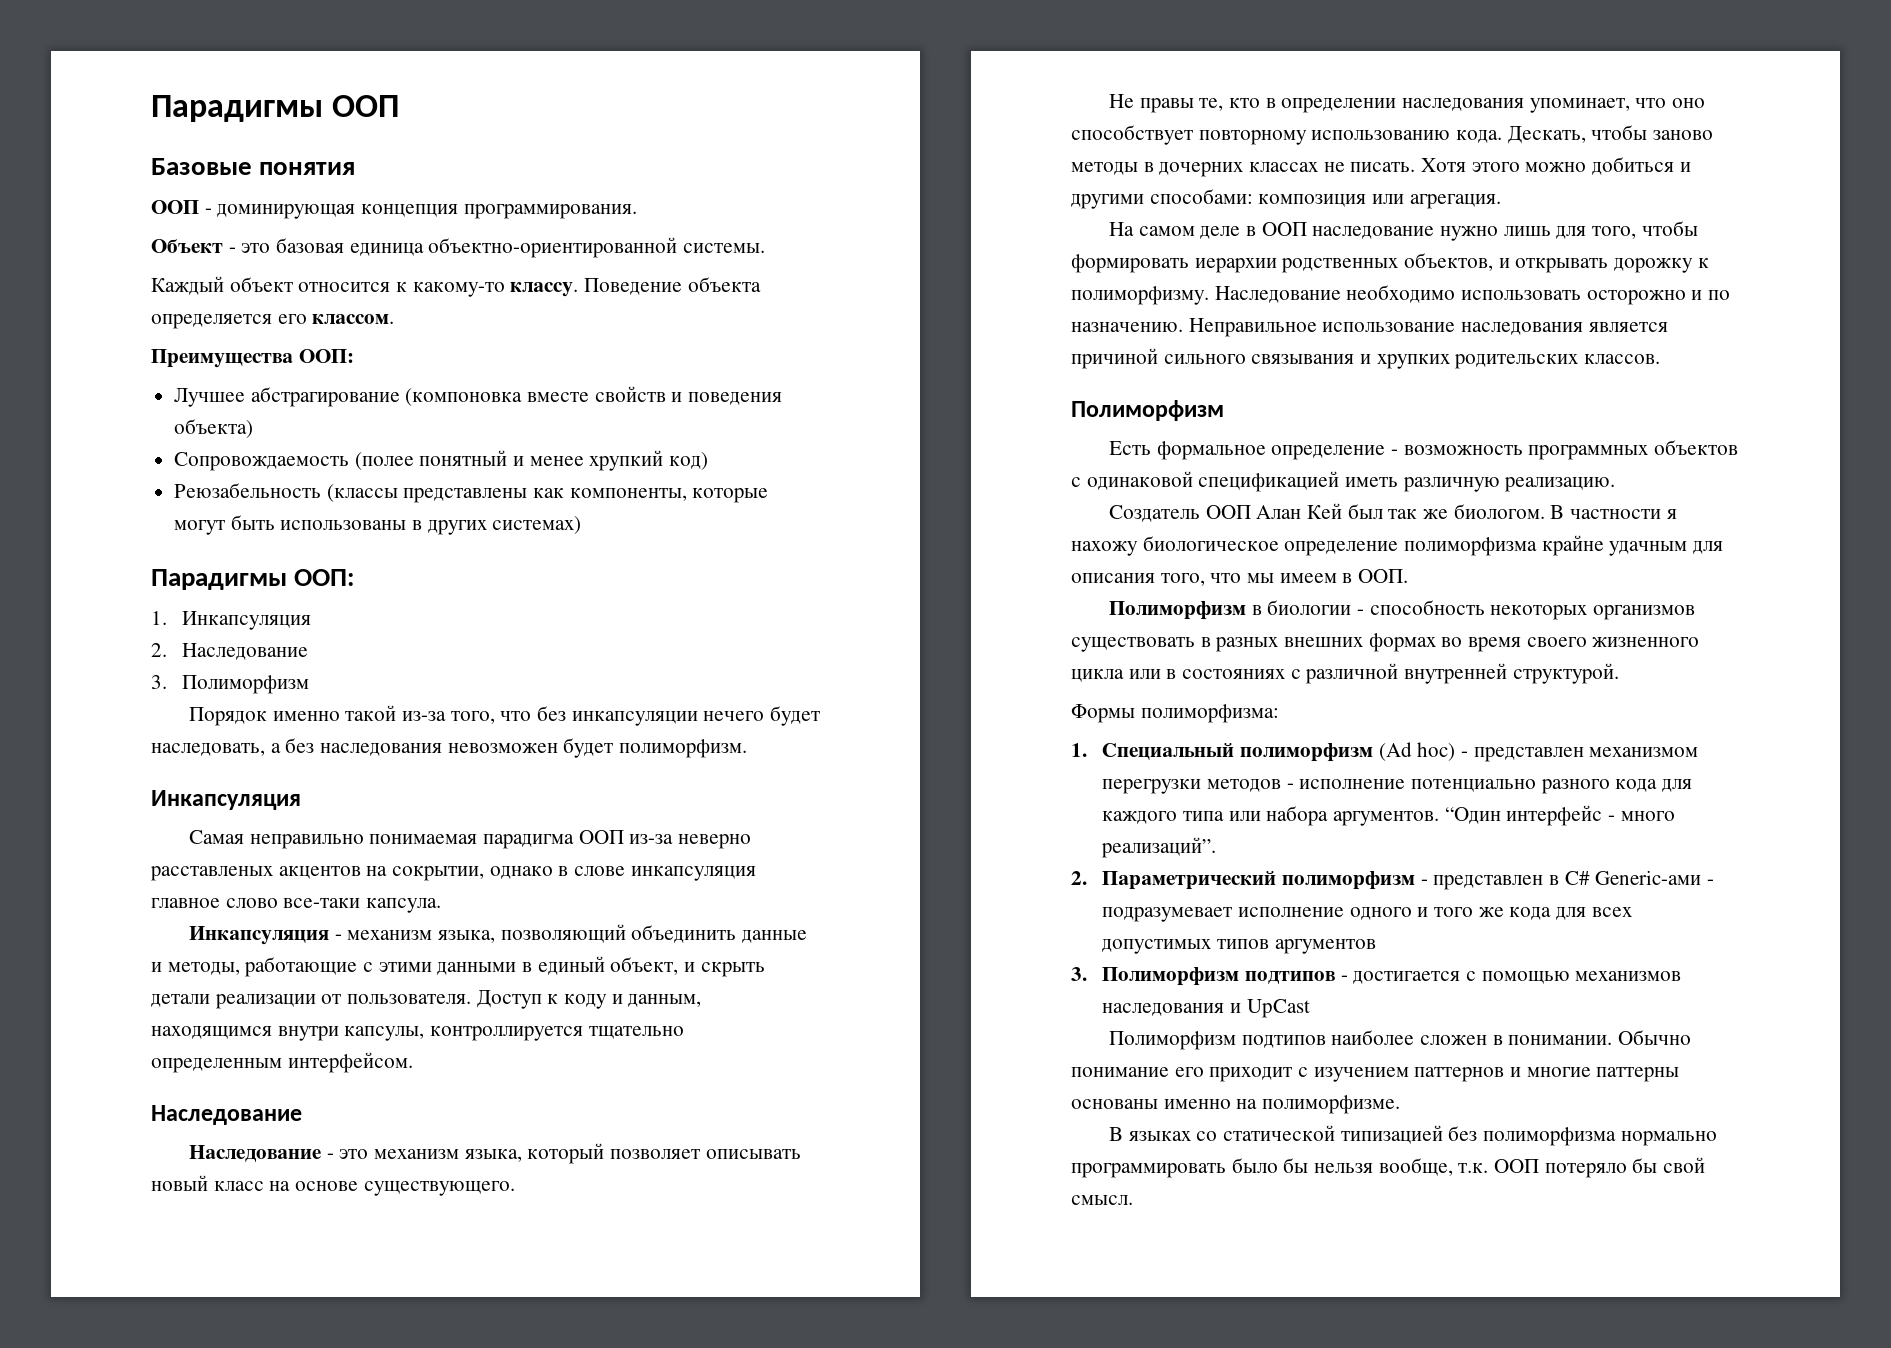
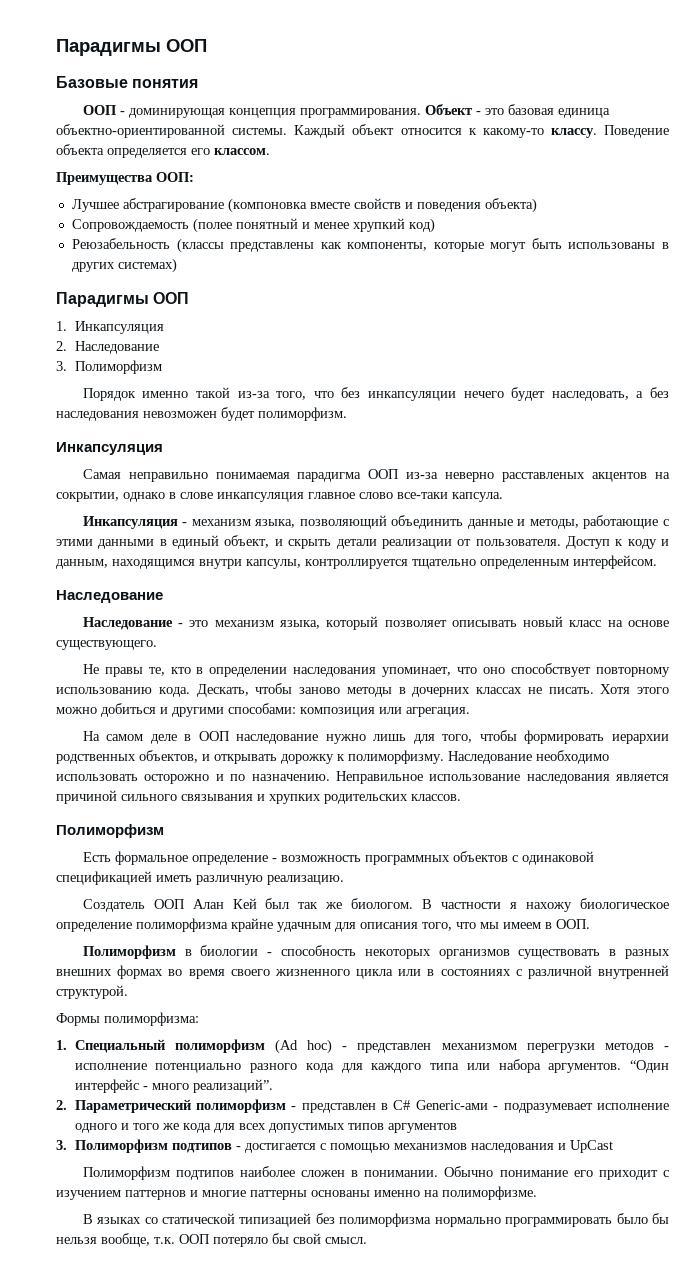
- ООП - доминирующая концепция программирования.
- Объект - это базовая единица объектно-ориентированной системы.
- Каждый объект относится к какому-то классу.
+ ООП - доминирующая концепция программирования. Объект - это базовая единица объектно-ориентированной системы. Каждый объект относится к какому-то классу.
  Реюзабельность (классы представлены как компоненты, которые могут быть использованы в других системах)
- Парадигмы ООП:
+ Парадигмы ООП

